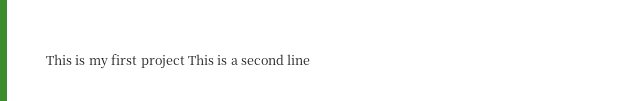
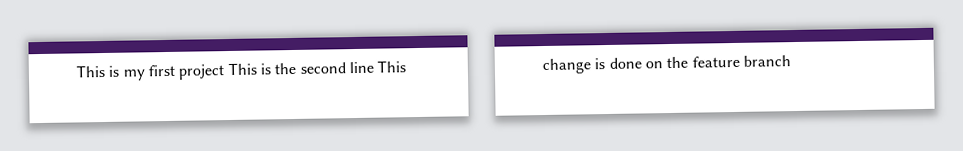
- This is my first project This is a second line
+ This is my first project This is the second line This change is done on the feature branch

